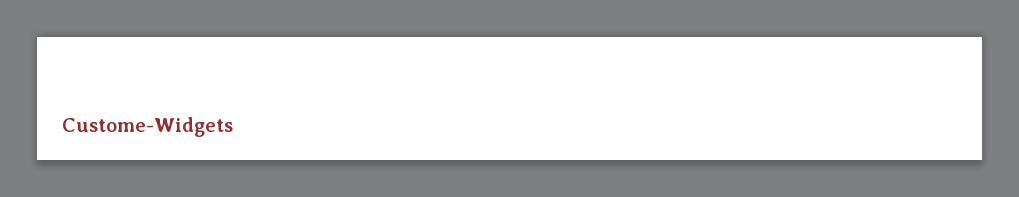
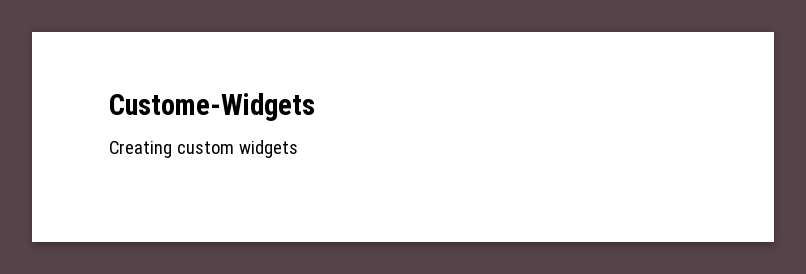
+ Creating custom widgets

